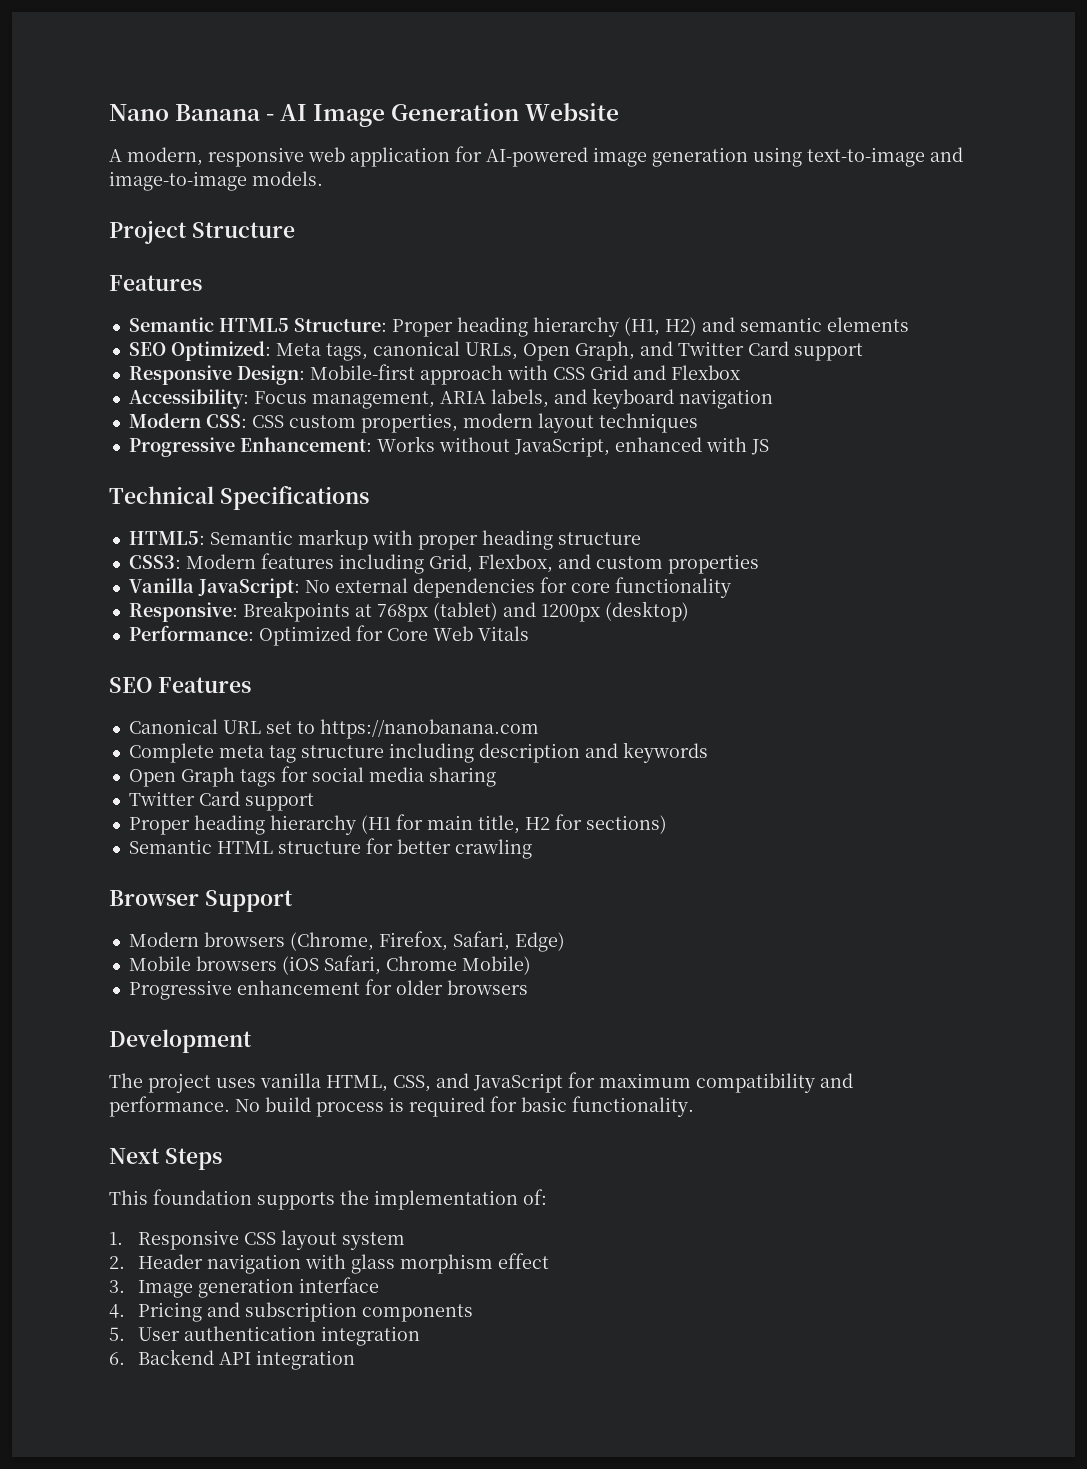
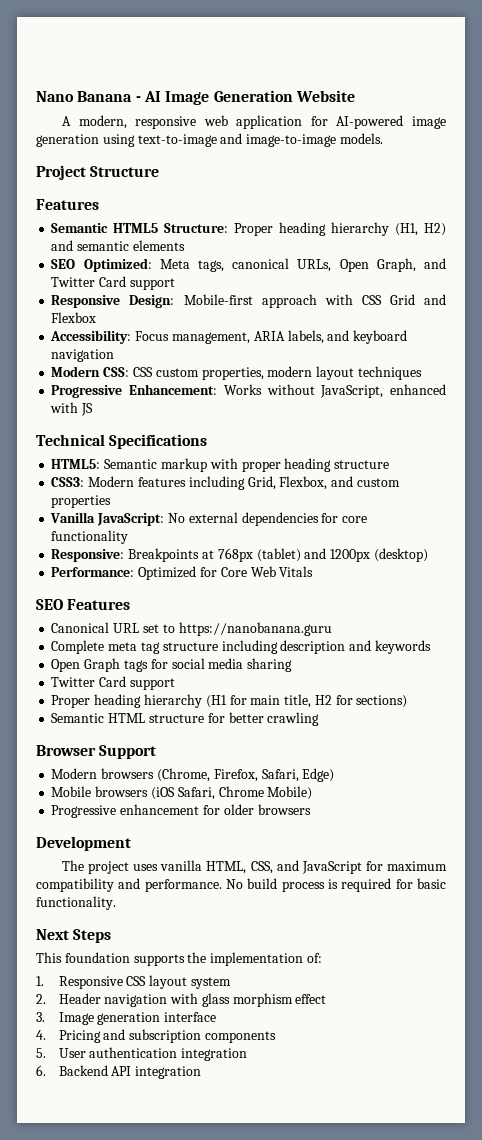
- Canonical URL set to https://nanobanana.com
+ Canonical URL set to https://nanobanana.guru

